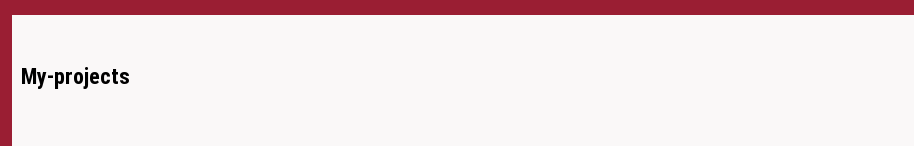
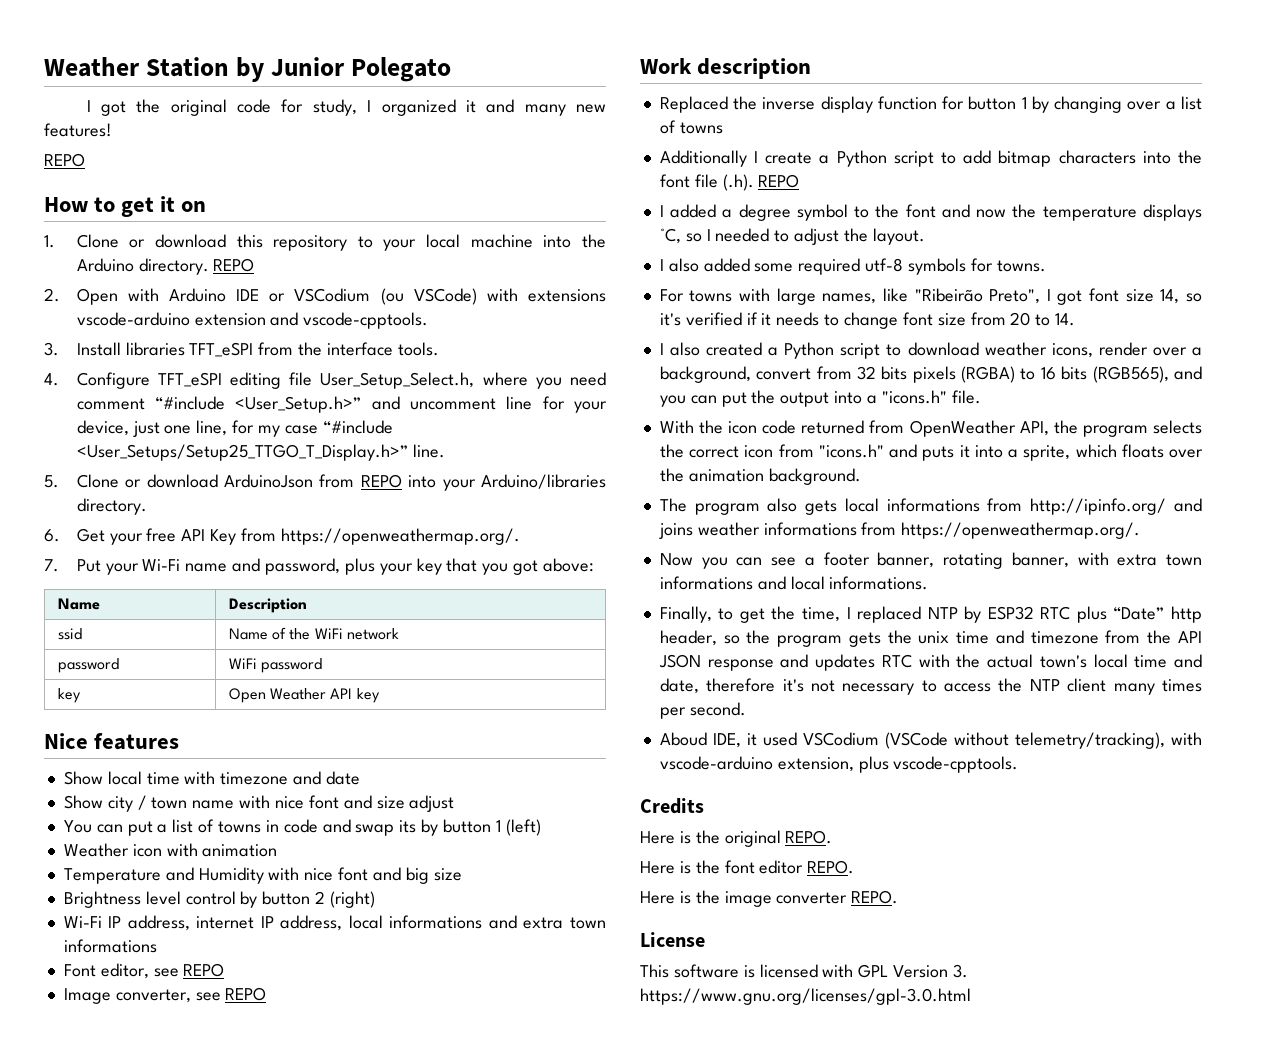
- My-projects
+ Weather Station by Junior Polegato
+ I got the original code for study, I organized it and many new features!
+ REPO
+ How to get it on
+ 1. Clone or download this repository to your local machine into the Arduino directory. REPO
+ 2. Open with Arduino IDE or VSCodium (ou VSCode) with extensions vscode-arduino extension and vscode-cpptools.
+ 3. Install libraries TFT_eSPI from the interface tools.
+ 4. Configure TFT_eSPI editing file User_Setup_Select.h, where you need comment “#include <User_Setup.h>” and uncomment line for your device, just one line, for my case “#include <User_Setups/Setup25_TTGO_T_Display.h>” line.
+ 5. Clone or download ArduinoJson from REPO into your Arduino/libraries directory.
+ 6. Get your free API Key from https://openweathermap.org/.
+ 7. Put your Wi-Fi name and password, plus your key that you got above:
+ Name | Description
+ ssid | Name of the WiFi network
+ password | WiFi password
+ key | Open Weather API key
+ Nice features
+ Show local time with timezone and date
+ Show city / town name with nice font and size adjust
+ You can put a list of towns in code and swap its by button 1 (left)
+ Weather icon with animation
+ Temperature and Humidity with nice font and big size
+ Brightness level control by button 2 (right)
+ Wi-Fi IP address, internet IP address, local informations and extra town informations
+ Font editor, see REPO
+ Image converter, see REPO
+ Work description
+ Replaced the inverse display function for button 1 by changing over a list of towns
+ Additionally I create a Python script to add bitmap characters into the font file (.h). REPO
+ I added a degree symbol to the font and now the temperature displays °C, so I needed to adjust the layout.
+ I also added some required utf-8 symbols for towns.
+ For towns with large names, like "Ribeirão Preto", I got font size 14, so it's verified if it needs to change font size from 20 to 14.
+ I also created a Python script to download weather icons, render over a background, convert from 32 bits pixels (RGBA) to 16 bits (RGB565), and you can put the output into a "icons.h" file.
+ With the icon code returned from OpenWeather API, the program selects the correct icon from "icons.h" and puts it into a sprite, which floats over the animation background.
+ The program also gets local informations from http://ipinfo.org/ and joins weather informations from https://openweathermap.org/.
+ Now you can see a footer banner, rotating banner, with extra town informations and local informations.
+ Finally, to get the time, I replaced NTP by ESP32 RTC plus “Date” http header, so the program gets the unix time and timezone from the API JSON response and updates RTC with the actual town's local time and date, therefore it's not necessary to access the NTP client many times per second.
+ Aboud IDE, it used VSCodium (VSCode without telemetry/tracking), with vscode-arduino extension, plus vscode-cpptools.
+ Credits
+ Here is the original REPO.
+ Here is the font editor REPO.
+ Here is the image converter REPO.
+ License
+ This software is licensed with GPL Version 3. https://www.gnu.org/licenses/gpl-3.0.html

